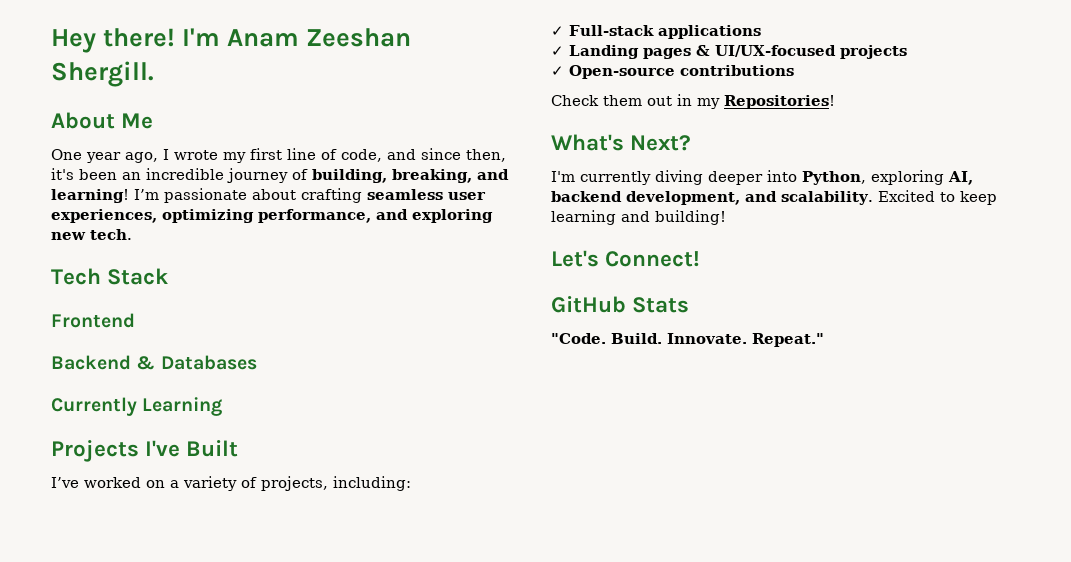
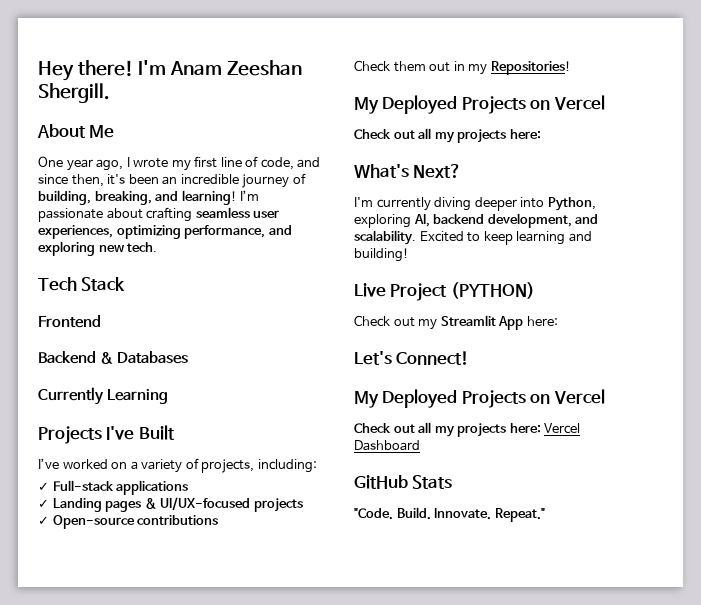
  Check them out in my Repositories!
+ My Deployed Projects on Vercel
+ Check out all my projects here:
+ Live Project (PYTHON)
+ Check out my Streamlit App here:
  Let's Connect!
+ My Deployed Projects on Vercel
+ Check out all my projects here: Vercel Dashboard

